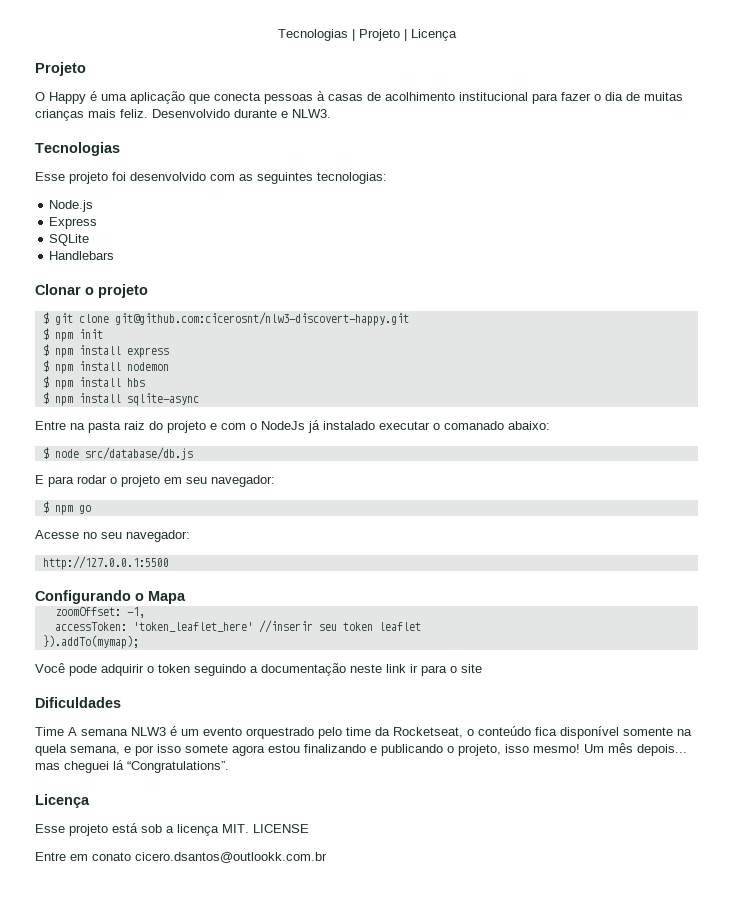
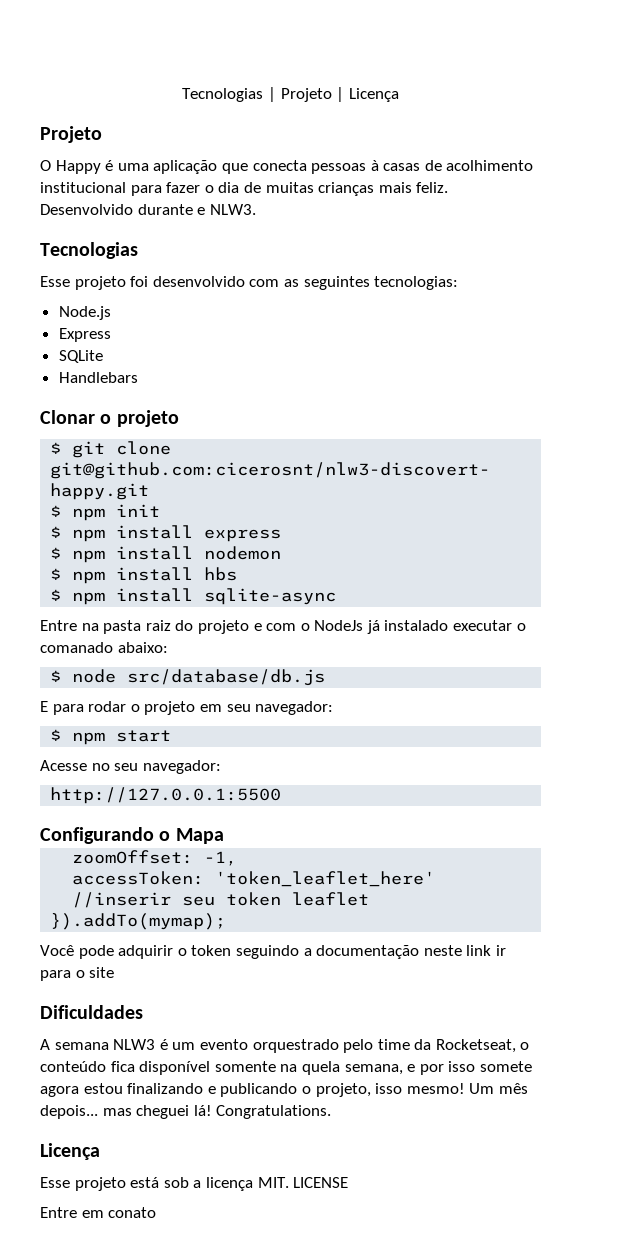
- $ npm go
+ $ npm start
- Time A semana NLW3 é um evento orquestrado pelo time da Rocketseat, o conteúdo fica disponível somente na quela semana, e por isso somete agora estou finalizando e publicando o projeto, isso mesmo!
+ A semana NLW3 é um evento orquestrado pelo time da Rocketseat, o conteúdo fica disponível somente na quela semana, e por isso somete agora estou finalizando e publicando o projeto, isso mesmo!
- Um mês depois... mas cheguei lá “Congratulations”.
+ Um mês depois... mas cheguei lá! Congratulations.
- Entre em conato cicero.dsantos@outlookk.com.br
+ Entre em conato

